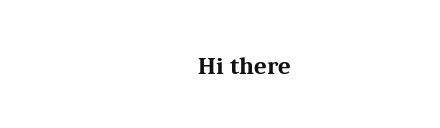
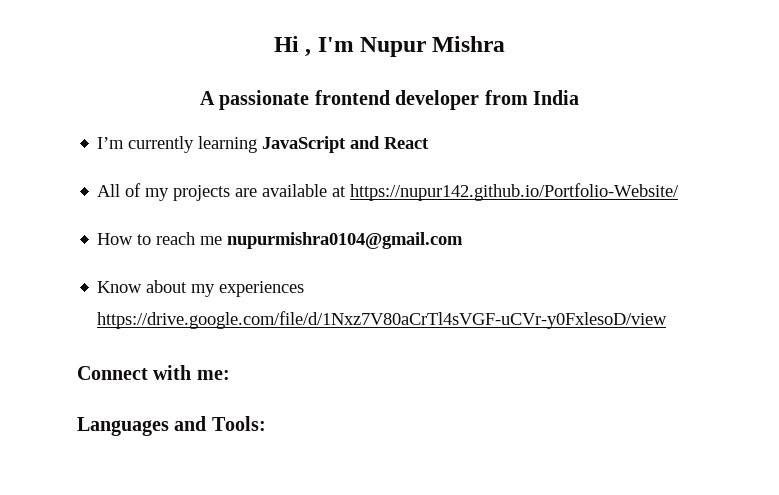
- Hi there
+ Hi , I'm Nupur Mishra
+ A passionate frontend developer from India
+ I’m currently learning JavaScript and React
+ All of my projects are available at https://nupur142.github.io/Portfolio-Website/
+ How to reach me nupurmishra0104@gmail.com
+ Know about my experiences https://drive.google.com/file/d/1Nxz7V80aCrTl4sVGF-uCVr-y0FxlesoD/view
+ Connect with me:
+ Languages and Tools:

